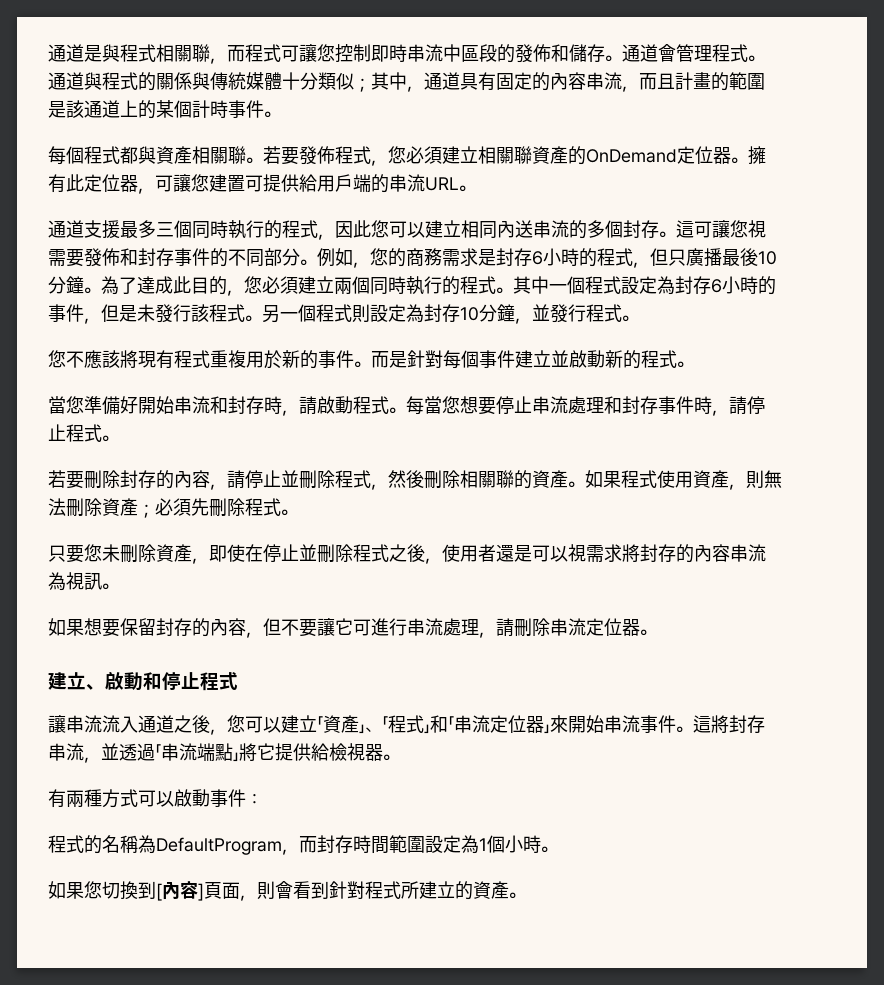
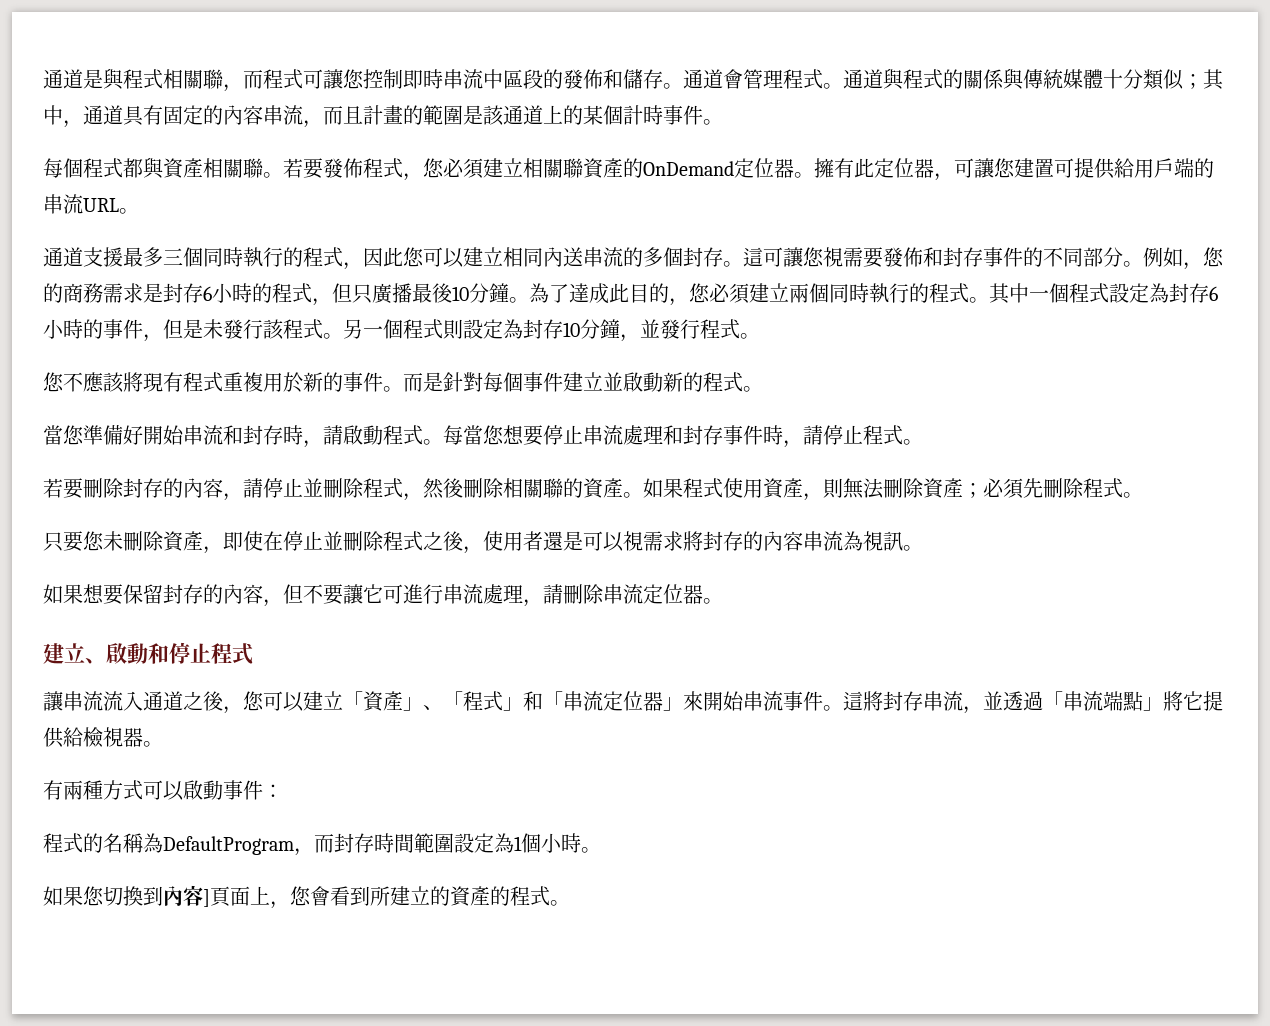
- 如果您切換到[內容]頁面，則會看到針對程式所建立的資產。
+ 如果您切換到內容]頁面上，您會看到所建立的資產的程式。

